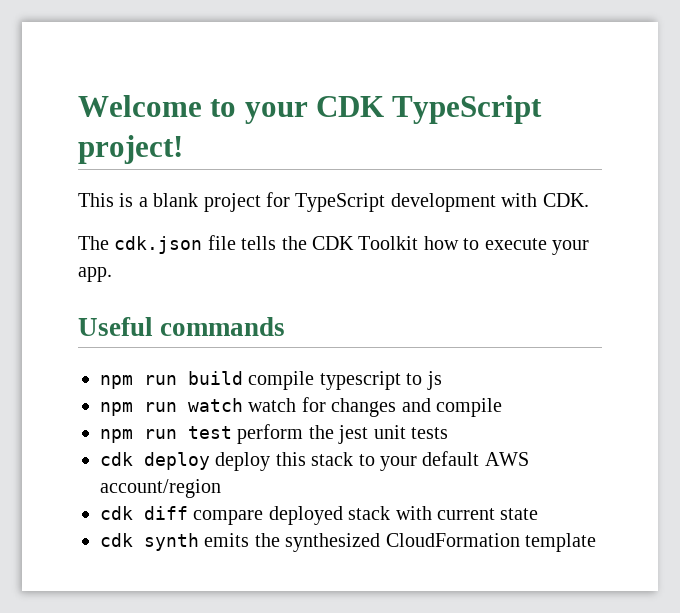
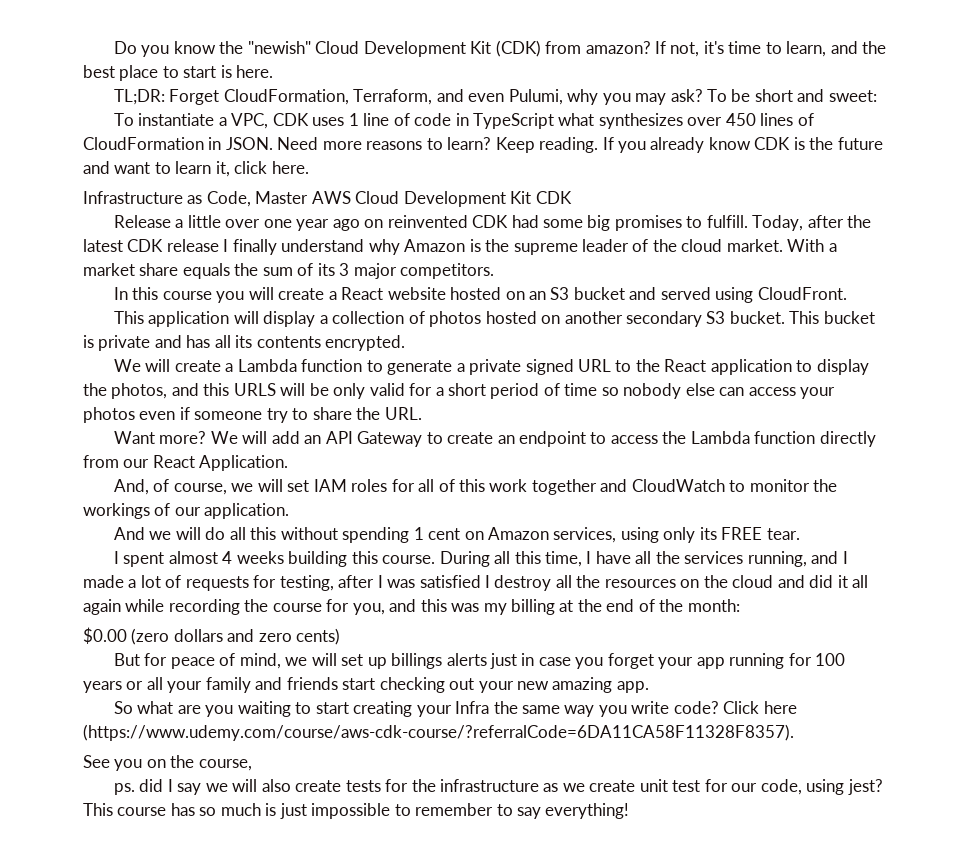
- Welcome to your CDK TypeScript project!
- This is a blank project for TypeScript development with CDK.
- The cdk.json file tells the CDK Toolkit how to execute your app.
- Useful commands
- npm run build compile typescript to js
- npm run watch watch for changes and compile
- npm run test perform the jest unit tests
- cdk deploy deploy this stack to your default AWS account/region
- cdk diff compare deployed stack with current state
- cdk synth emits the synthesized CloudFormation template
+ Do you know the "newish" Cloud Development Kit (CDK) from amazon? If not, it's time to learn, and the best place to start is here.
+ TL;DR: Forget CloudFormation, Terraform, and even Pulumi, why you may ask? To be short and sweet:
+ To instantiate a VPC, CDK uses 1 line of code in TypeScript what synthesizes over 450 lines of CloudFormation in JSON. Need more reasons to learn? Keep reading. If you already know CDK is the future and want to learn it, click here.
+ Infrastructure as Code, Master AWS Cloud Development Kit CDK
+ Release a little over one year ago on reinvented CDK had some big promises to fulfill. Today, after the latest CDK release I finally understand why Amazon is the supreme leader of the cloud market. With a market share equals the sum of its 3 major competitors.
+ In this course you will create a React website hosted on an S3 bucket and served using CloudFront.
+ This application will display a collection of photos hosted on another secondary S3 bucket. This bucket is private and has all its contents encrypted.
+ We will create a Lambda function to generate a private signed URL to the React application to display the photos, and this URLS will be only valid for a short period of time so nobody else can access your photos even if someone try to share the URL.
+ Want more? We will add an API Gateway to create an endpoint to access the Lambda function directly from our React Application.
+ And, of course, we will set IAM roles for all of this work together and CloudWatch to monitor the workings of our application.
+ And we will do all this without spending 1 cent on Amazon services, using only its FREE tear.
+ I spent almost 4 weeks building this course. During all this time, I have all the services running, and I made a lot of requests for testing, after I was satisfied I destroy all the resources on the cloud and did it all again while recording the course for you, and this was my billing at the end of the month:
+ $0.00 (zero dollars and zero cents)
+ But for peace of mind, we will set up billings alerts just in case you forget your app running for 100 years or all your family and friends start checking out your new amazing app.
+ So what are you waiting to start creating your Infra the same way you write code? Click here (https://www.udemy.com/course/aws-cdk-course/?referralCode=6DA11CA58F11328F8357).
+ See you on the course,
+ ps. did I say we will also create tests for the infrastructure as we create unit test for our code, using jest? This course has so much is just impossible to remember to say everything!

